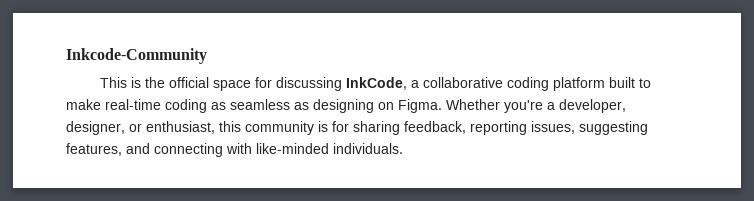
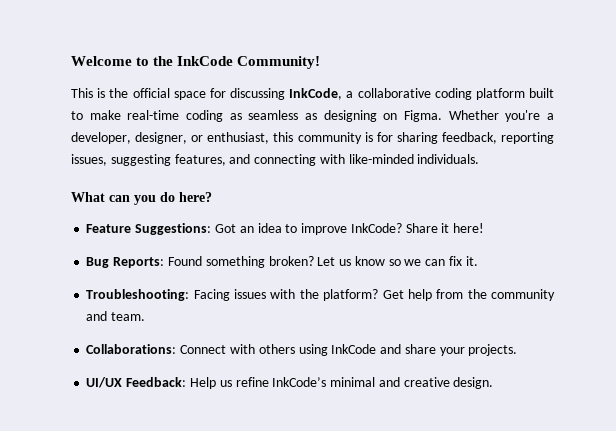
- Inkcode-Community
+ Welcome to the InkCode Community!
+ What can you do here?
+ Feature Suggestions: Got an idea to improve InkCode? Share it here!
+ Bug Reports: Found something broken? Let us know so we can fix it.
+ Troubleshooting: Facing issues with the platform? Get help from the community and team.
+ Collaborations: Connect with others using InkCode and share your projects.
+ UI/UX Feedback: Help us refine InkCode’s minimal and creative design.

